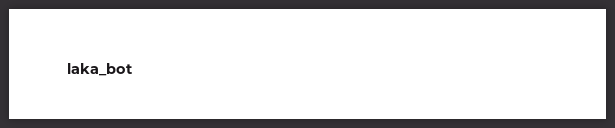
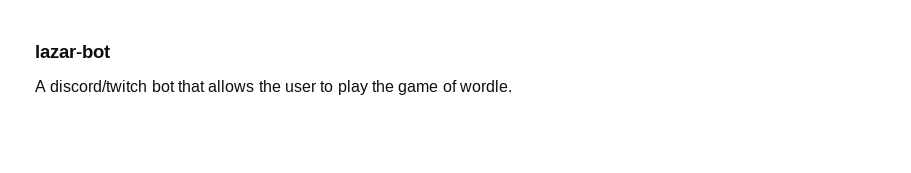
- laka_bot
+ lazar-bot
+ A discord/twitch bot that allows the user to play the game of wordle.

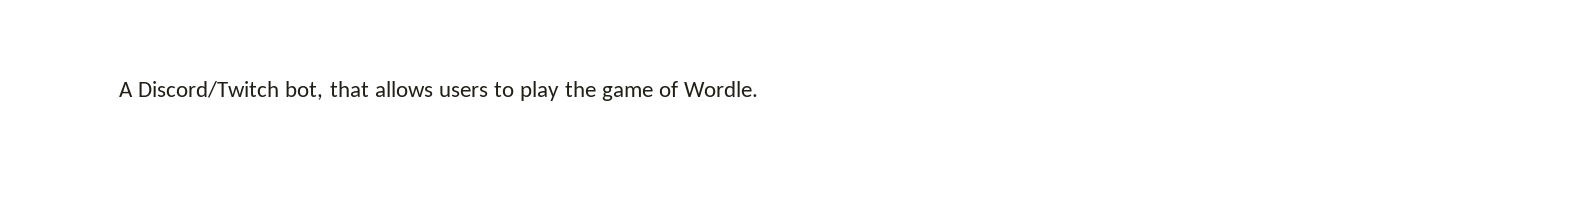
- lazar-bot
- A discord/twitch bot that allows the user to play the game of wordle.
+ A Discord/Twitch bot, that allows users to play the game of Wordle.

